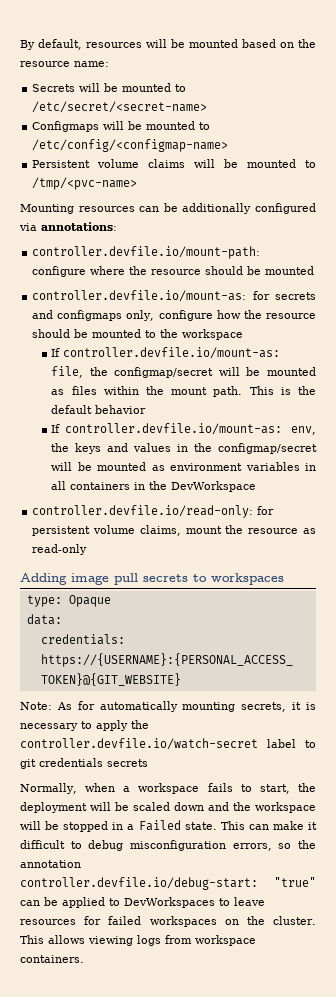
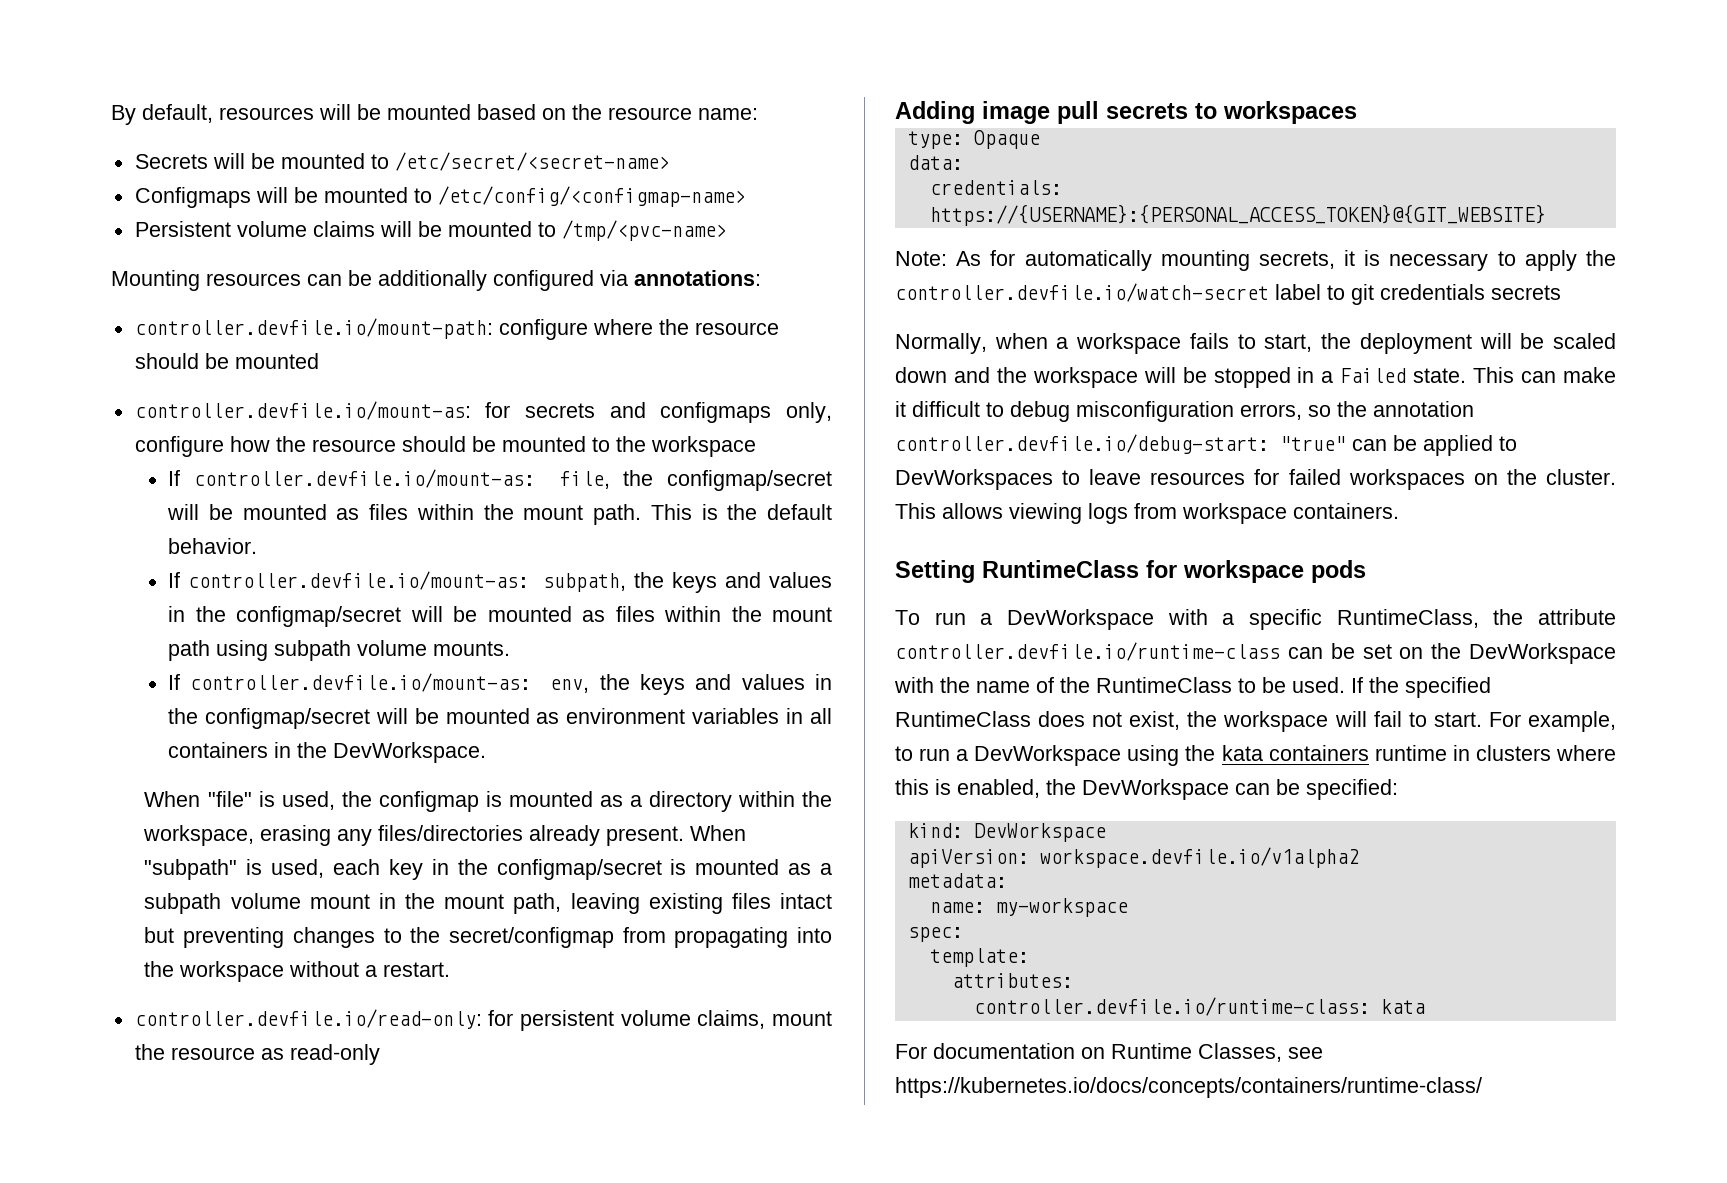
- This is the default behavior
+ This is the default behavior.
+ If controller.devfile.io/mount-as: subpath, the keys and values in the configmap/secret will be mounted as files within the mount path using subpath volume mounts.
- If controller.devfile.io/mount-as: env, the keys and values in the configmap/secret will be mounted as environment variables in all containers in the DevWorkspace
+ If controller.devfile.io/mount-as: env, the keys and values in the configmap/secret will be mounted as environment variables in all containers in the DevWorkspace.
+ When "file" is used, the configmap is mounted as a directory within the workspace, erasing any files/directories already present. When "subpath" is used, each key in the configmap/secret is mounted as a subpath volume mount in the mount path, leaving existing files intact but preventing changes to the secret/configmap from propagating into the workspace without a restart.
+ Setting RuntimeClass for workspace pods
+ To run a DevWorkspace with a specific RuntimeClass, the attribute controller.devfile.io/runtime-class can be set on the DevWorkspace with the name of the RuntimeClass to be used. If the specified RuntimeClass does not exist, the workspace will fail to start. For example, to run a DevWorkspace using the kata containers runtime in clusters where this is enabled, the DevWorkspace can be specified:
+ kind: DevWorkspace
+ apiVersion: workspace.devfile.io/v1alpha2
+ metadata:
+ name: my-workspace
+ spec:
+ template:
+ attributes:
+ controller.devfile.io/runtime-class: kata
+ For documentation on Runtime Classes, see https://kubernetes.io/docs/concepts/containers/runtime-class/

